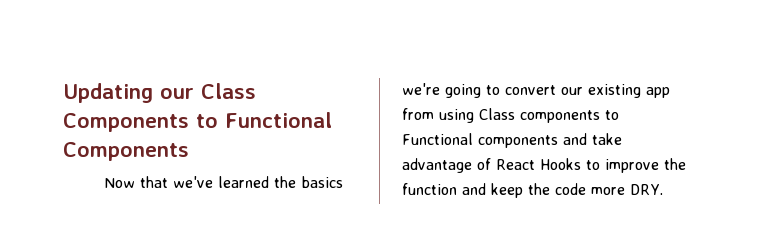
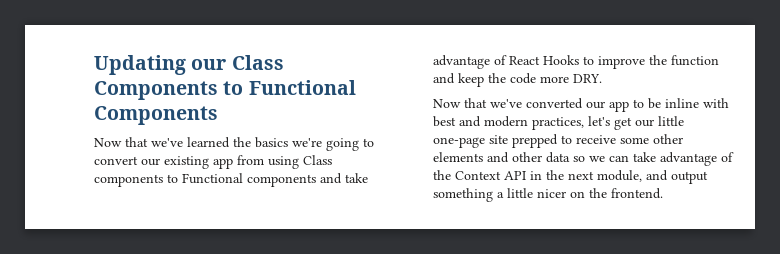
+ Now that we've converted our app to be inline with best and modern practices, let's get our little one-page site prepped to receive some other elements and other data so we can take advantage of the Context API in the next module, and output something a little nicer on the frontend.

